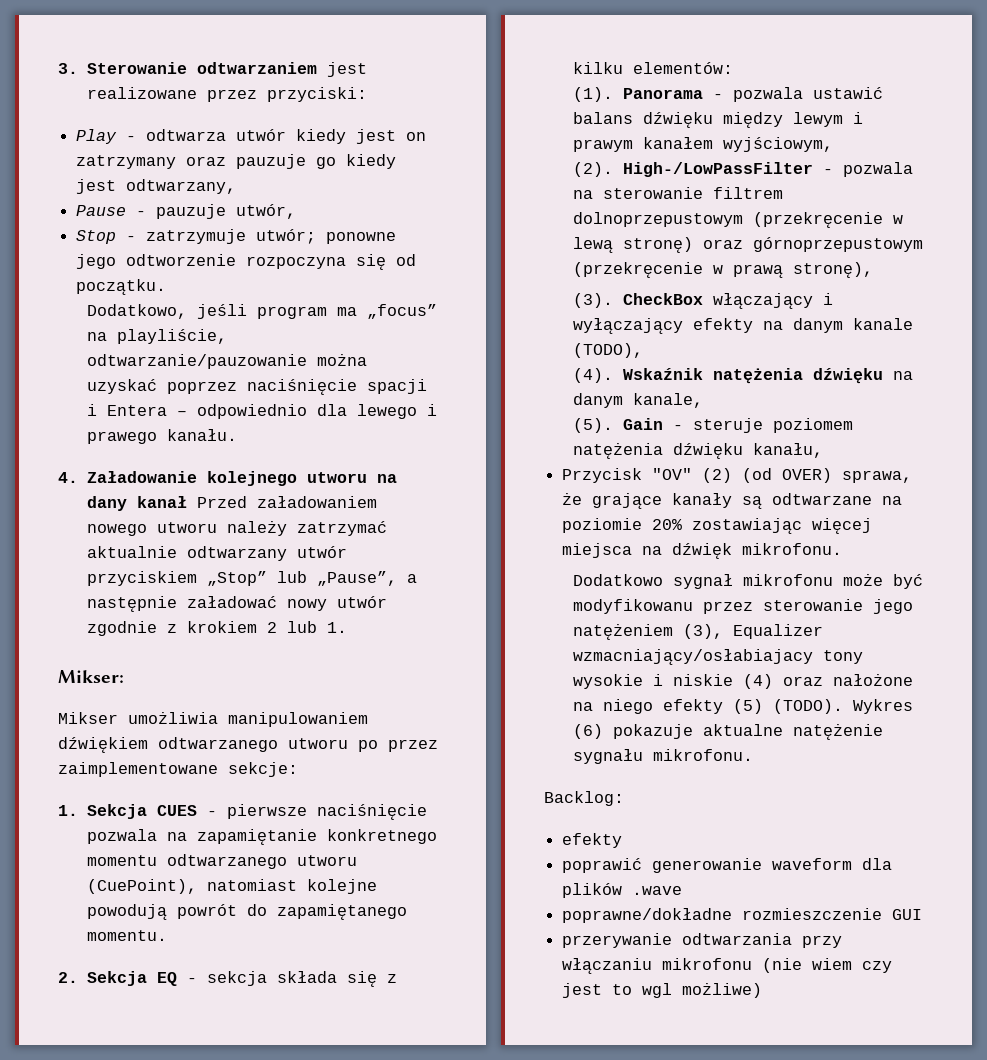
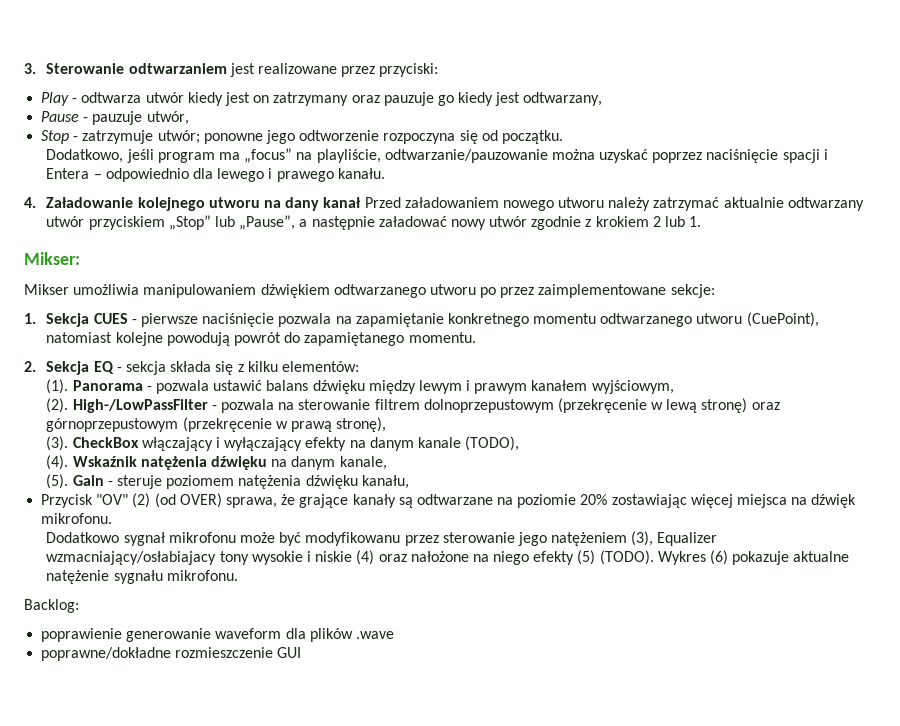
  Backlog:
- efekty
- poprawić generowanie waveform dla plików .wave
+ poprawienie generowanie waveform dla plików .wave
- przerywanie odtwarzania przy włączaniu mikrofonu (nie wiem czy jest to wgl możliwe)

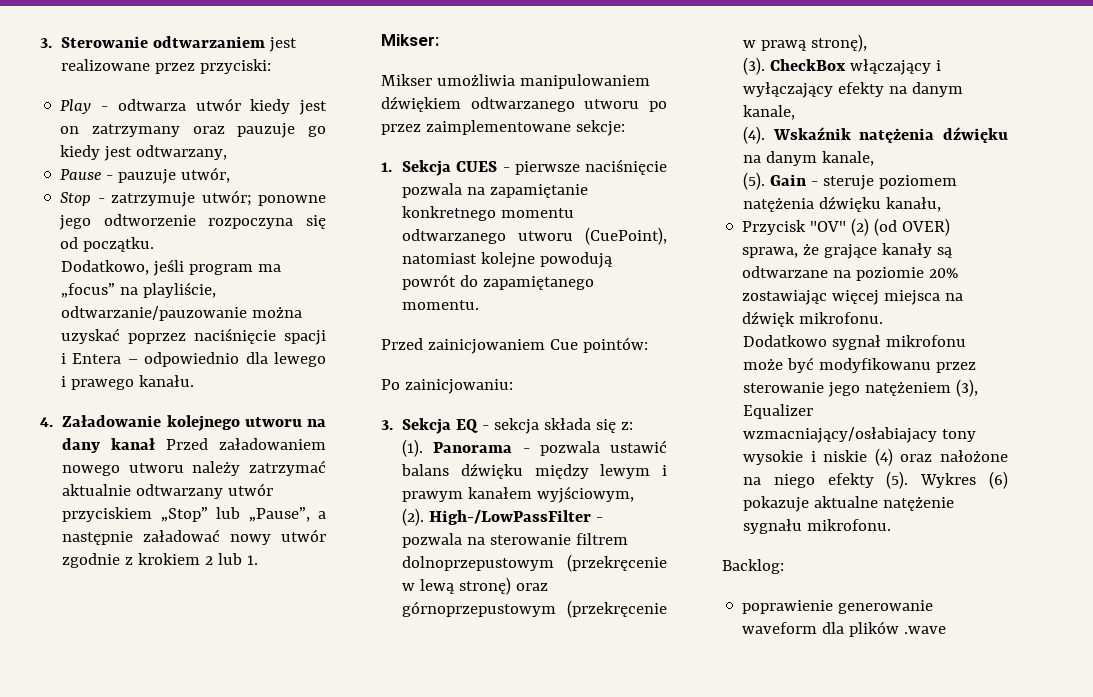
- 2. Sekcja EQ - sekcja składa się z kilku elementów:
+ Przed zainicjowaniem Cue pointów:
+ Po zainicjowaniu:
+ 3. Sekcja EQ - sekcja składa się z:
- CheckBox włączający i wyłączający efekty na danym kanale (TODO),
+ CheckBox włączający i wyłączający efekty na danym kanale,
- Dodatkowo sygnał mikrofonu może być modyfikowanu przez sterowanie jego natężeniem (3), Equalizer wzmacniający/osłabiajacy tony wysokie i niskie (4) oraz nałożone na niego efekty (5) (TODO).
+ Dodatkowo sygnał mikrofonu może być modyfikowanu przez sterowanie jego natężeniem (3), Equalizer wzmacniający/osłabiajacy tony wysokie i niskie (4) oraz nałożone na niego efekty (5).
- poprawne/dokładne rozmieszczenie GUI

